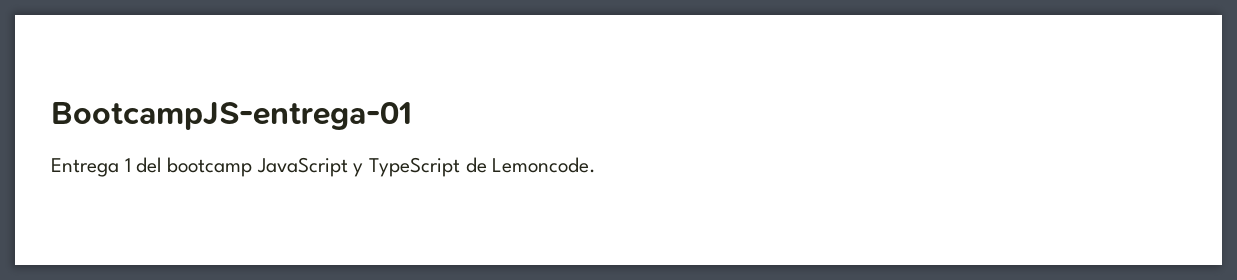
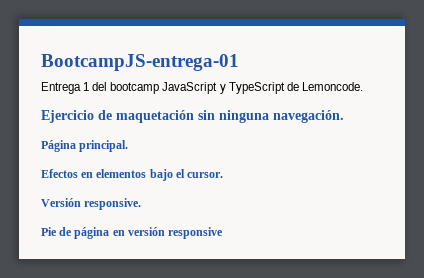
+ Ejercicio de maquetación sin ninguna navegación.
+ Página principal.
+ Efectos en elementos bajo el cursor.
+ Versión responsive.
+ Pie de página en versión responsive

